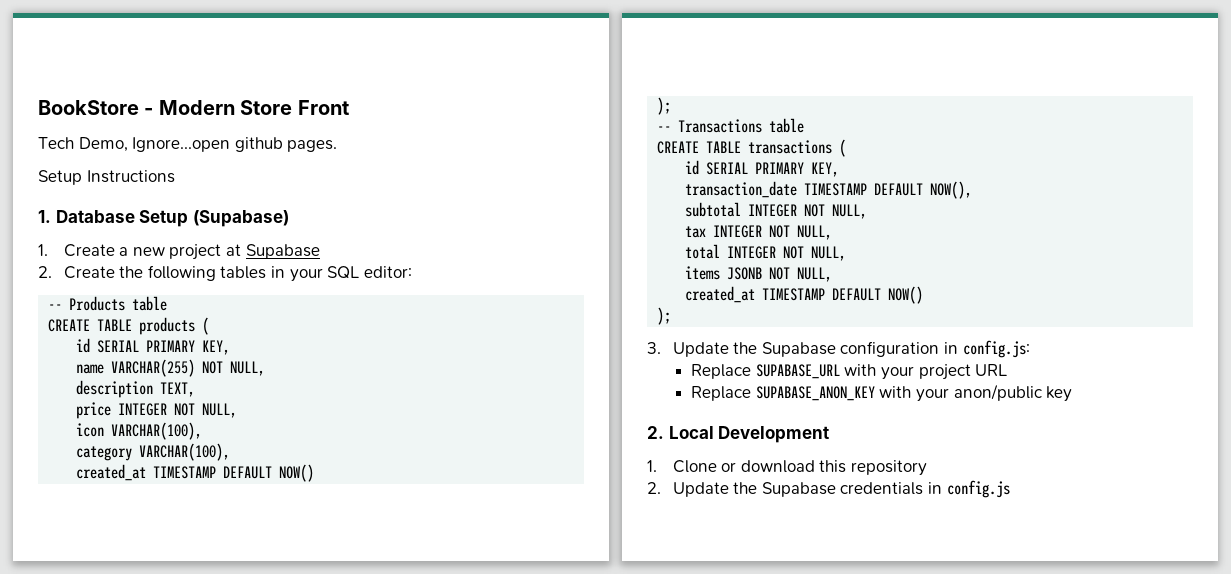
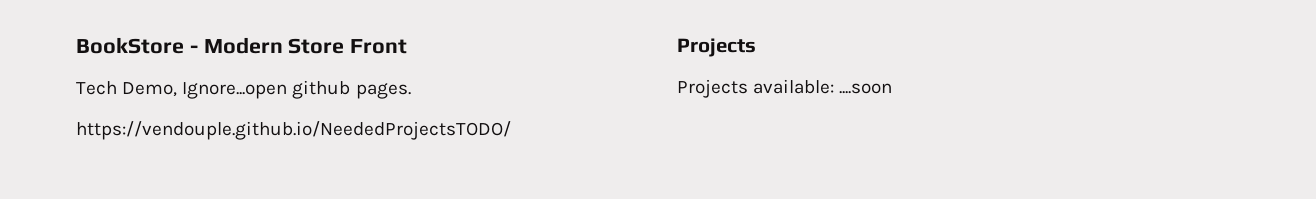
- Setup Instructions
- 1. Database Setup (Supabase)
- 1. Create a new project at Supabase
- 2. Create the following tables in your SQL editor:
- -- Products table
- CREATE TABLE products (
- id SERIAL PRIMARY KEY,
- name VARCHAR(255) NOT NULL,
- description TEXT,
- price INTEGER NOT NULL,
- icon VARCHAR(100),
- category VARCHAR(100),
- created_at TIMESTAMP DEFAULT NOW()
- );
- -- Transactions table
- CREATE TABLE transactions (
- id SERIAL PRIMARY KEY,
- transaction_date TIMESTAMP DEFAULT NOW(),
- subtotal INTEGER NOT NULL,
- tax INTEGER NOT NULL,
- total INTEGER NOT NULL,
- items JSONB NOT NULL,
- created_at TIMESTAMP DEFAULT NOW()
- );
- 3. Update the Supabase configuration in config.js:
- Replace SUPABASE_URL with your project URL
- Replace SUPABASE_ANON_KEY with your anon/public key
- 2. Local Development
- 1. Clone or download this repository
- 2. Update the Supabase credentials in config.js
+ https://vendouple.github.io/NeededProjectsTODO/
+ Projects
+ Projects available: ....soon

